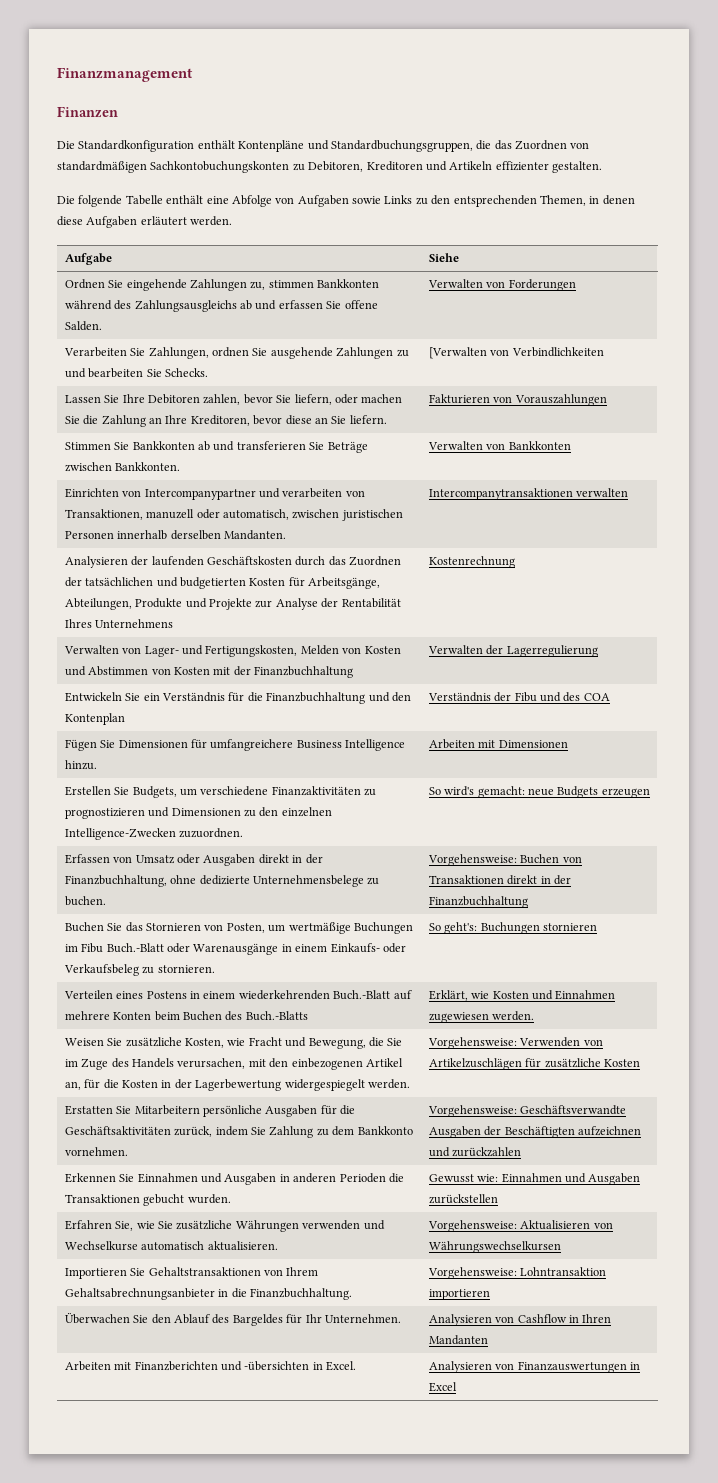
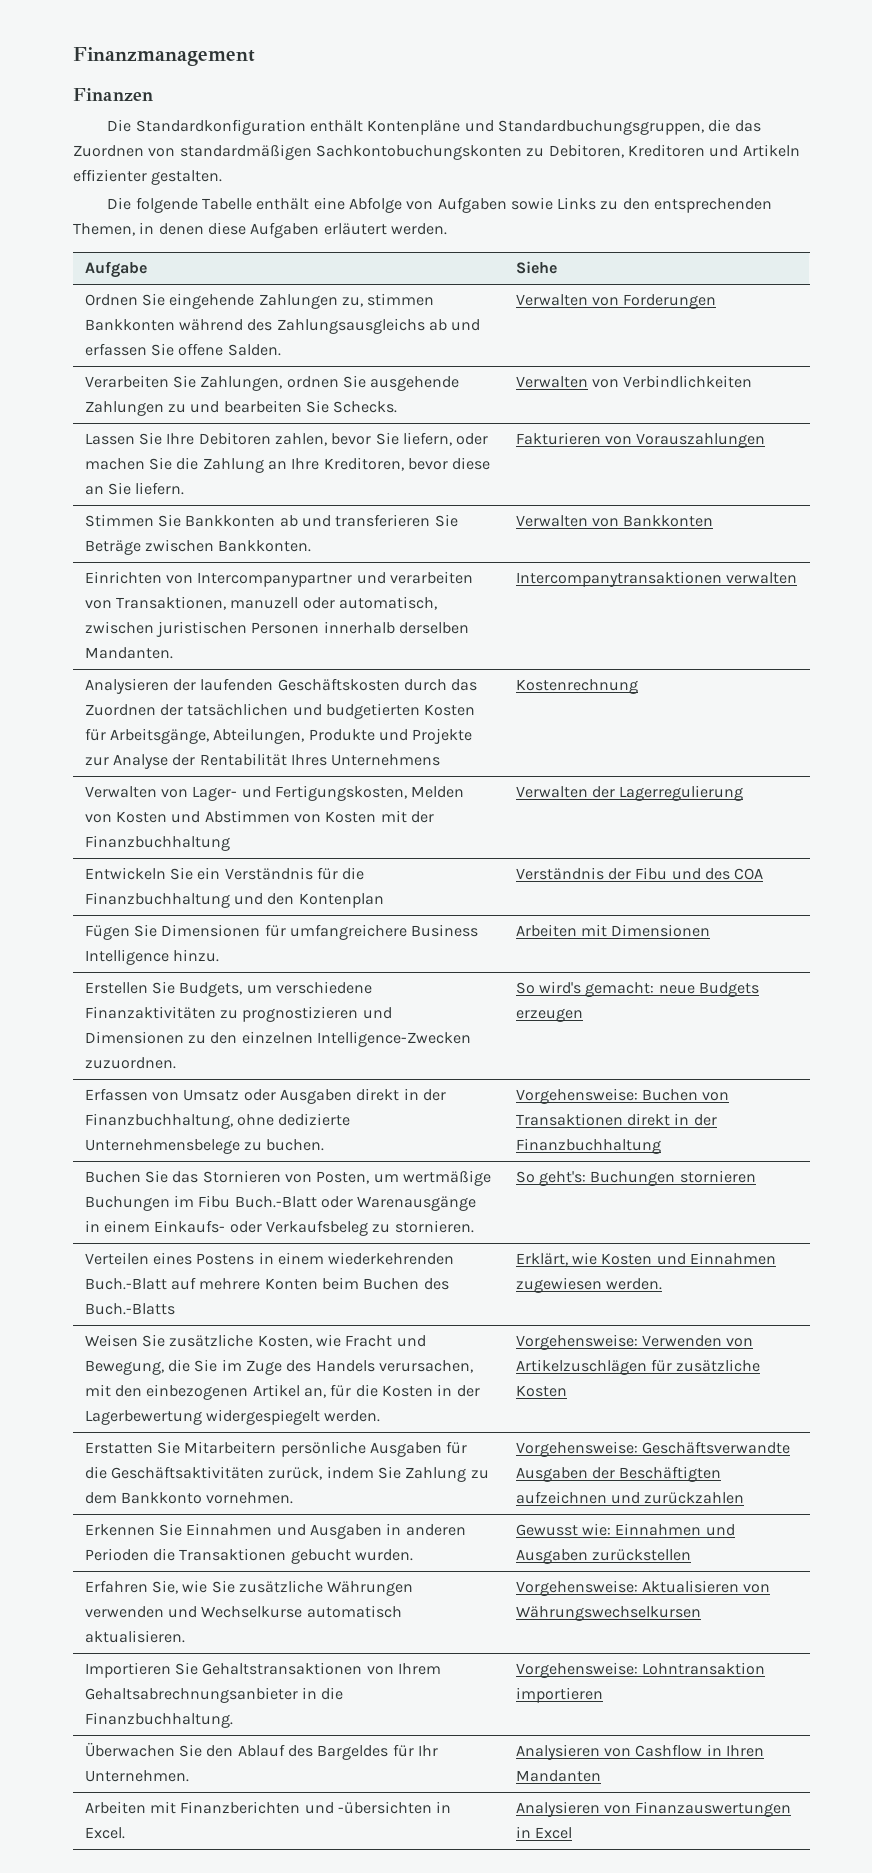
- Verarbeiten Sie Zahlungen, ordnen Sie ausgehende Zahlungen zu und bearbeiten Sie Schecks. | [Verwalten von Verbindlichkeiten
+ Verarbeiten Sie Zahlungen, ordnen Sie ausgehende Zahlungen zu und bearbeiten Sie Schecks. | Verwalten von Verbindlichkeiten

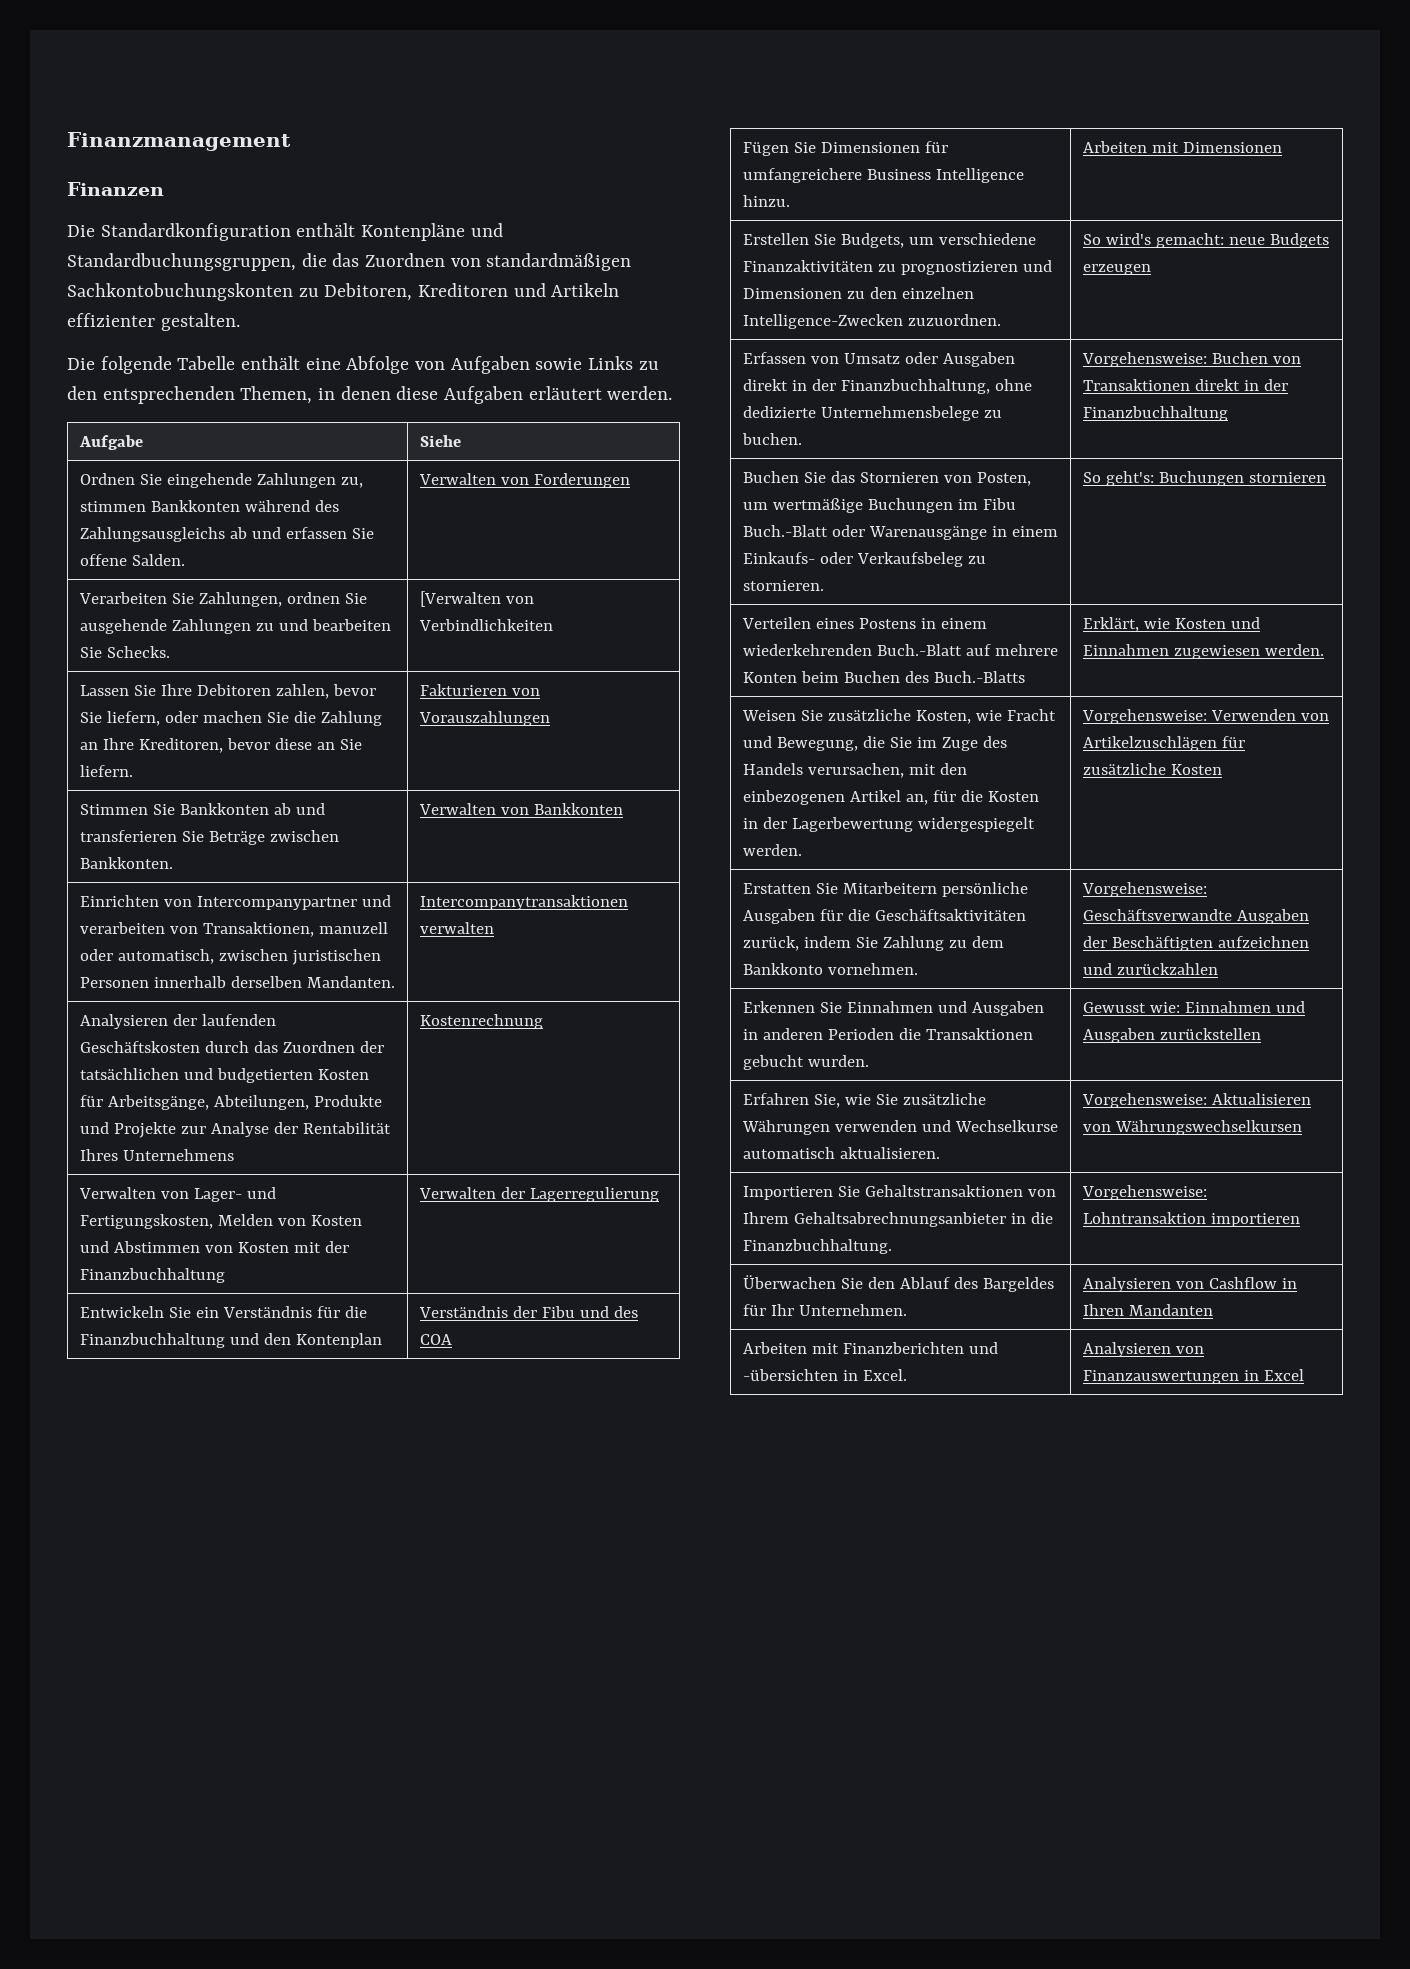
- Verarbeiten Sie Zahlungen, ordnen Sie ausgehende Zahlungen zu und bearbeiten Sie Schecks. | Verwalten von Verbindlichkeiten
+ Verarbeiten Sie Zahlungen, ordnen Sie ausgehende Zahlungen zu und bearbeiten Sie Schecks. | [Verwalten von Verbindlichkeiten

